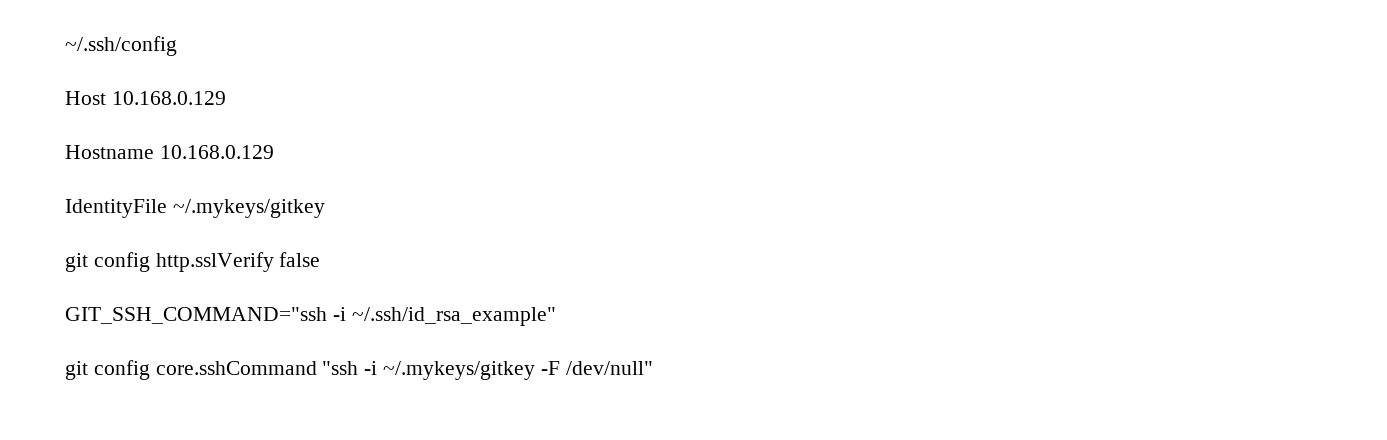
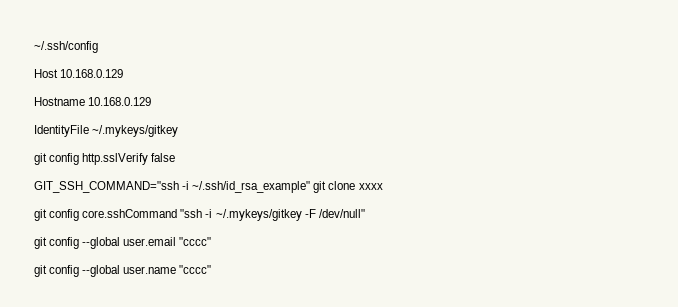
- GIT_SSH_COMMAND="ssh -i ~/.ssh/id_rsa_example"
+ GIT_SSH_COMMAND="ssh -i ~/.ssh/id_rsa_example" git clone xxxx
+ git config --global user.email "cccc"
+ git config --global user.name "cccc"

